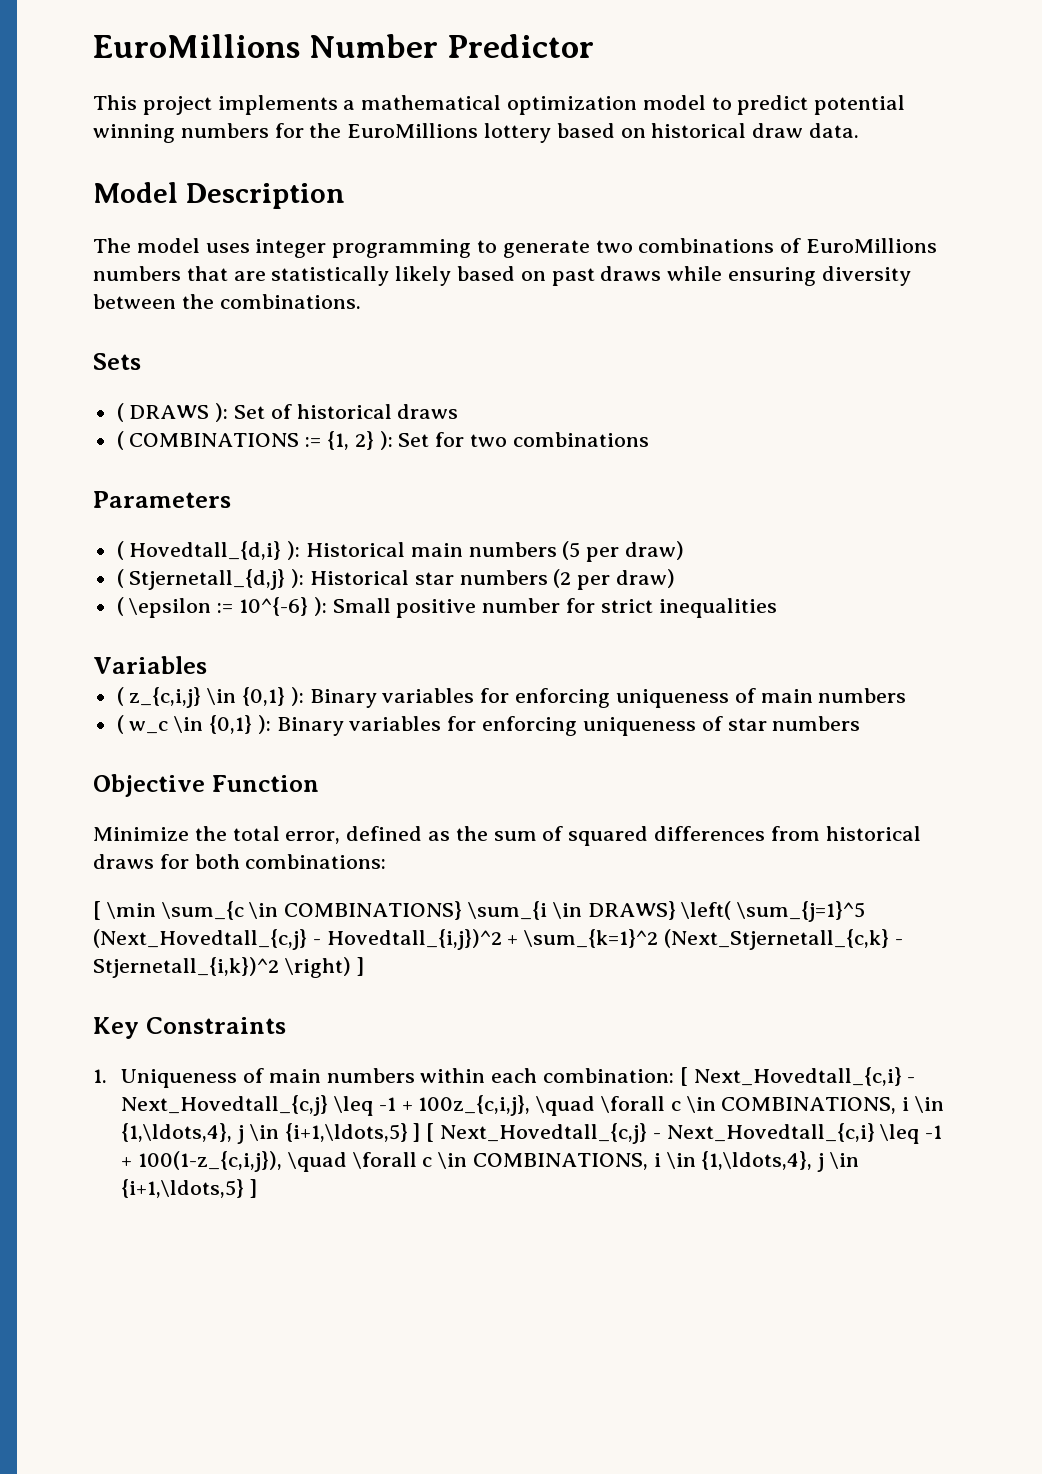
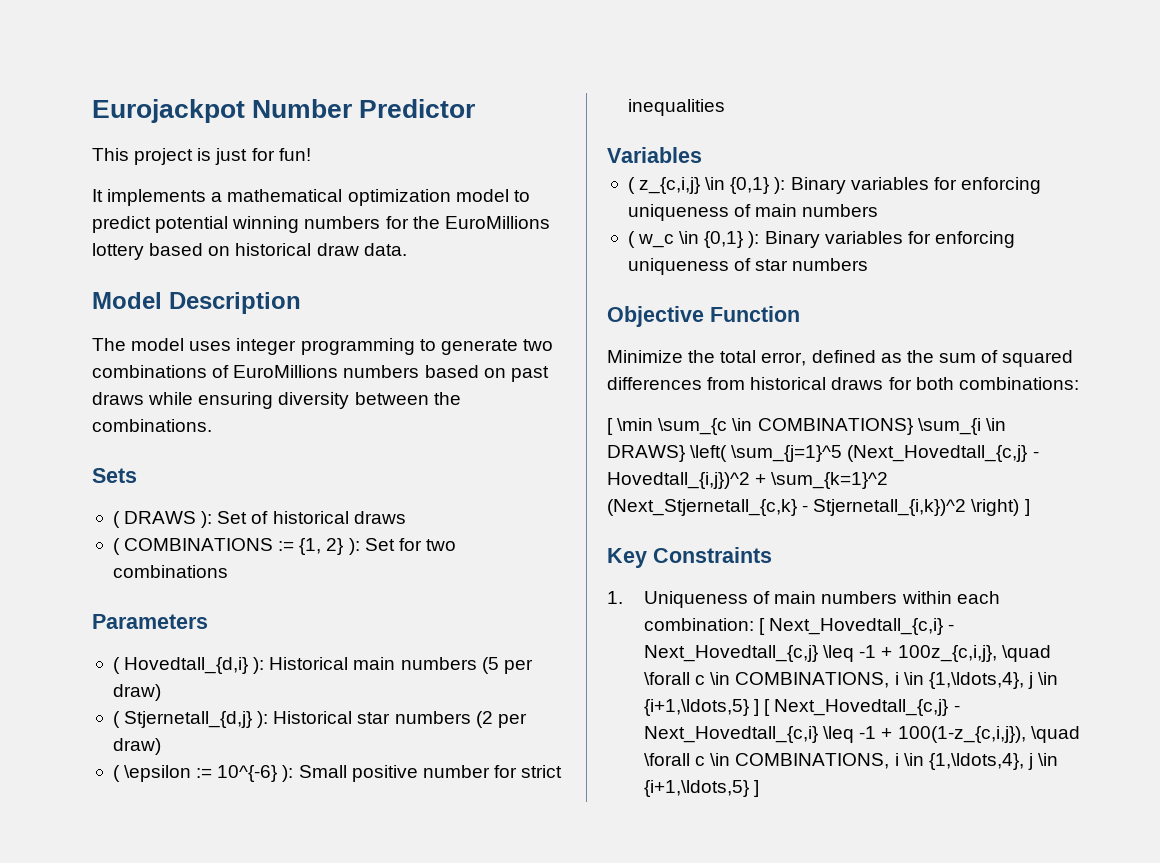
- EuroMillions Number Predictor
+ Eurojackpot Number Predictor
- This project implements a mathematical optimization model to predict potential winning numbers for the EuroMillions lottery based on historical draw data.
+ This project is just for fun!
+ It implements a mathematical optimization model to predict potential winning numbers for the EuroMillions lottery based on historical draw data.
- The model uses integer programming to generate two combinations of EuroMillions numbers that are statistically likely based on past draws while ensuring diversity between the combinations.
+ The model uses integer programming to generate two combinations of EuroMillions numbers based on past draws while ensuring diversity between the combinations.

